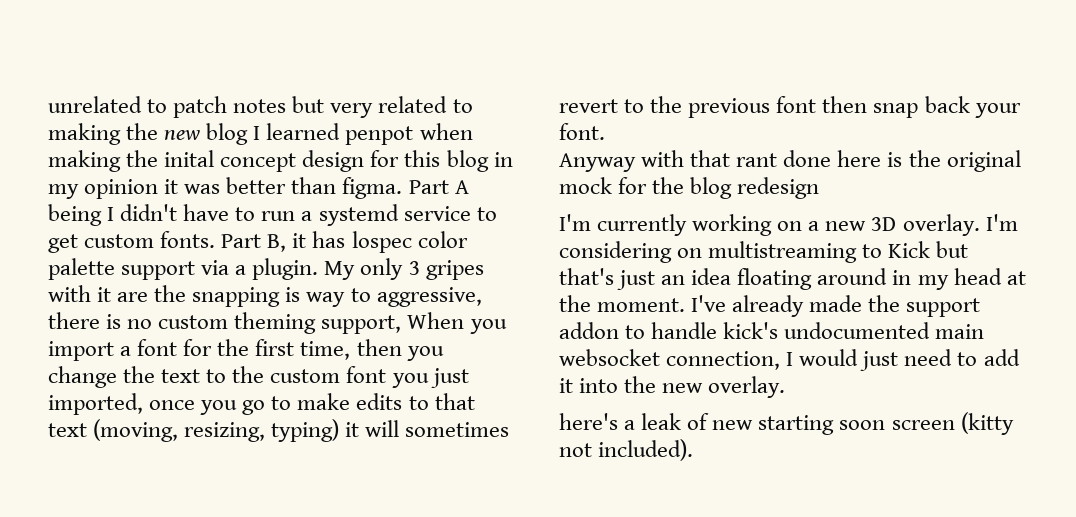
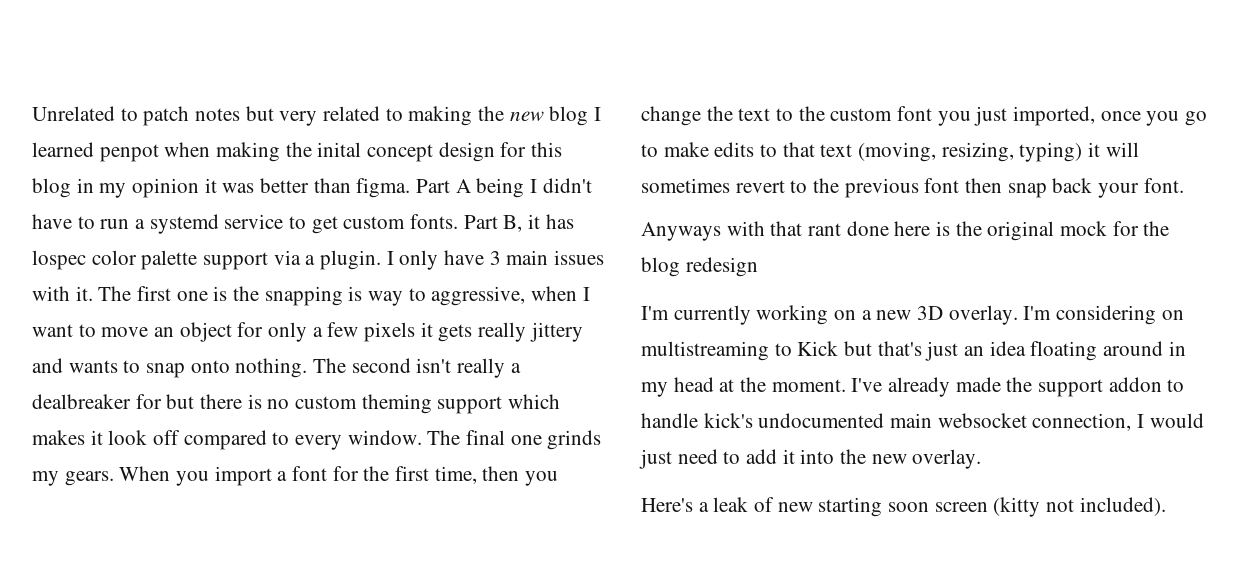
- unrelated to patch notes but very related to making the new blog I learned penpot when making the inital concept design for this blog in my opinion it was better than figma.
+ Unrelated to patch notes but very related to making the new blog I learned penpot when making the inital concept design for this blog in my opinion it was better than figma.
- My only 3 gripes with it are the snapping is way to aggressive, there is no custom theming support, When you import a font for the first time, then you change the text to the custom font you just imported, once you go to make edits to that text (moving, resizing, typing) it will sometimes revert to the previous font then snap back your font.
+ I only have 3 main issues with it. The first one is the snapping is way to aggressive, when I want to move an object for only a few pixels it gets really jittery and wants to snap onto nothing. The second isn't really a dealbreaker for but there is no custom theming support which makes it look off compared to every window. The final one grinds my gears. When you import a font for the first time, then you change the text to the custom font you just imported, once you go to make edits to that text (moving, resizing, typing) it will sometimes revert to the previous font then snap back your font.
- Anyway with that rant done here is the original mock for the blog redesign
+ Anyways with that rant done here is the original mock for the blog redesign
- here's a leak of new starting soon screen (kitty not included).
+ Here's a leak of new starting soon screen (kitty not included).

